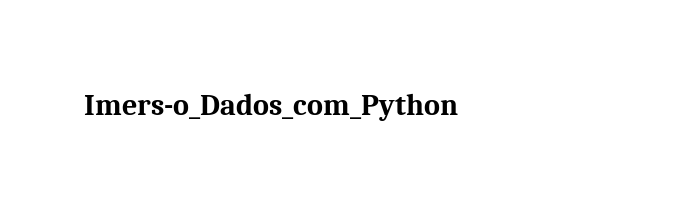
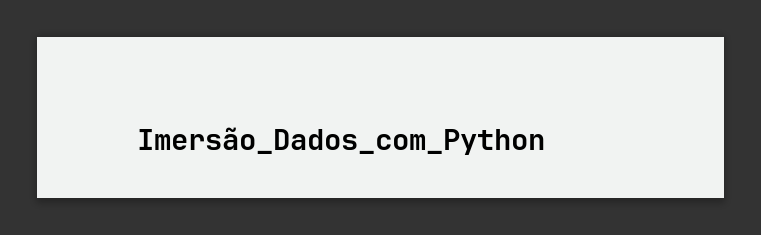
- Imers-o_Dados_com_Python
+ Imersão_Dados_com_Python

